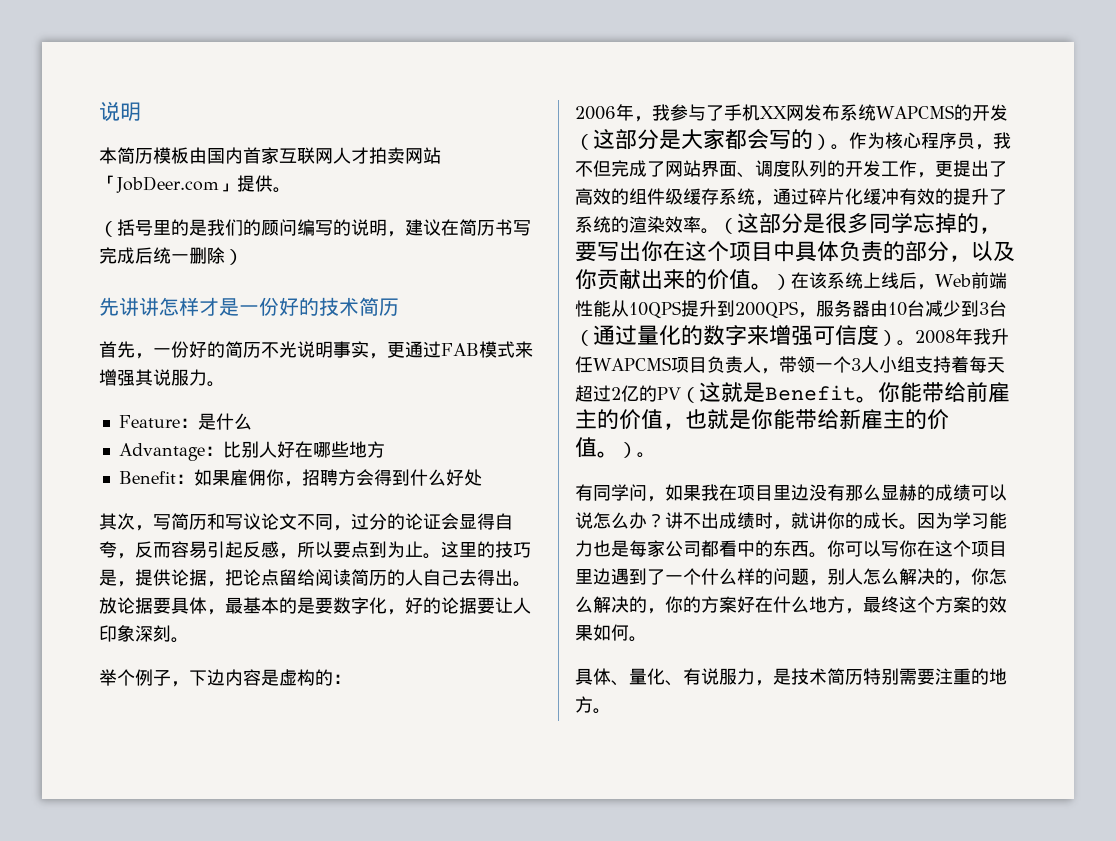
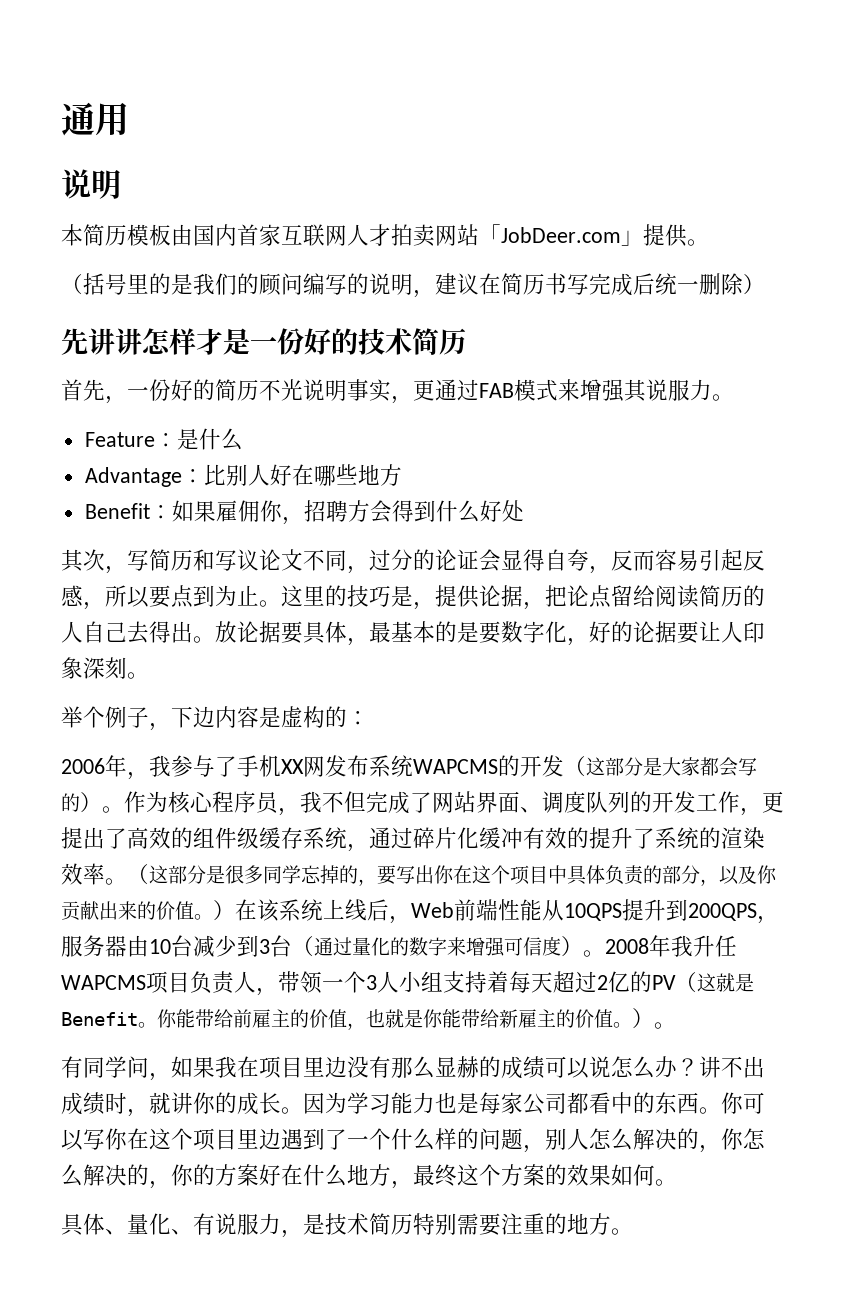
+ 通用

